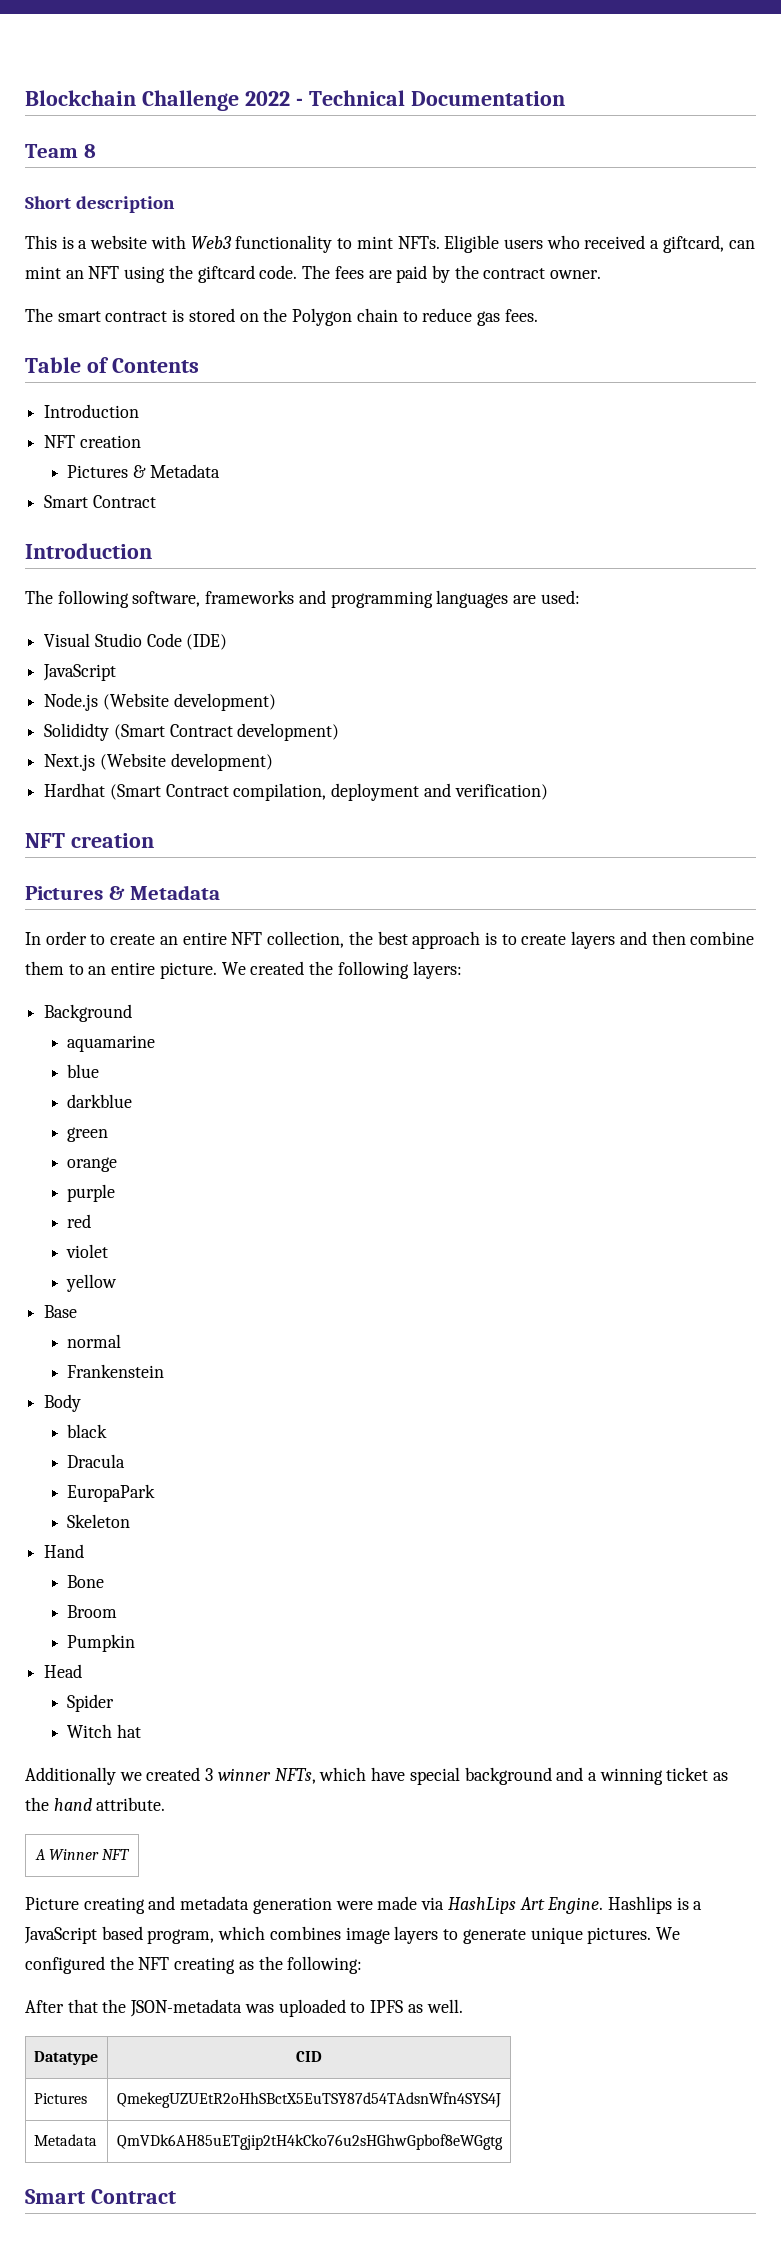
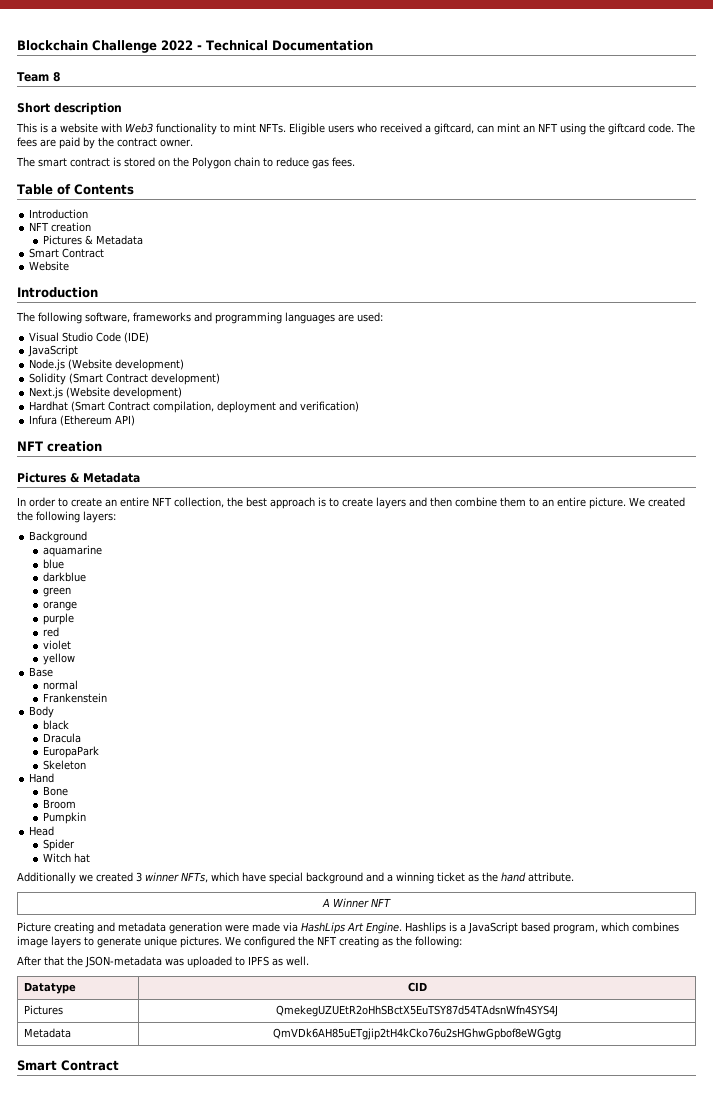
+ Website
- Solididty (Smart Contract development)
+ Solidity (Smart Contract development)
+ Infura (Ethereum API)

